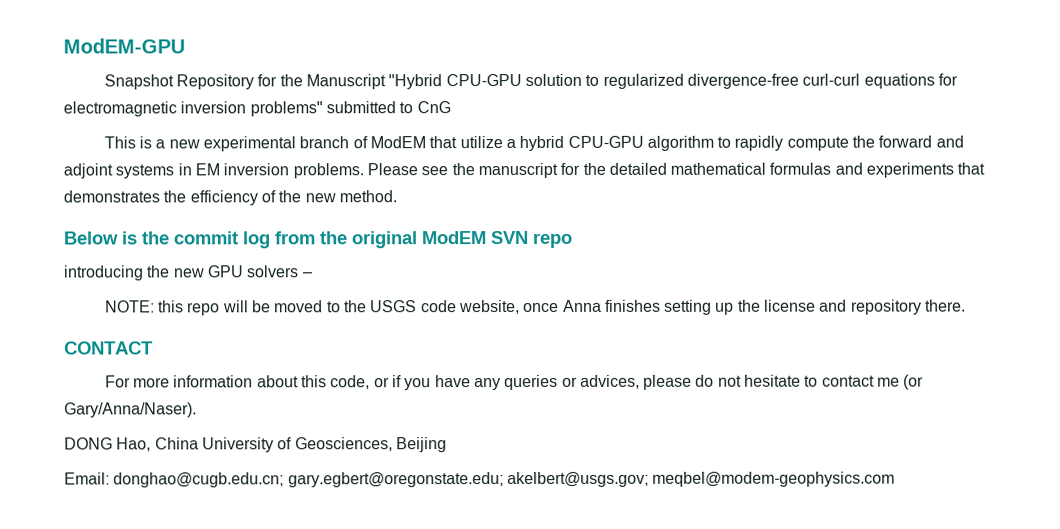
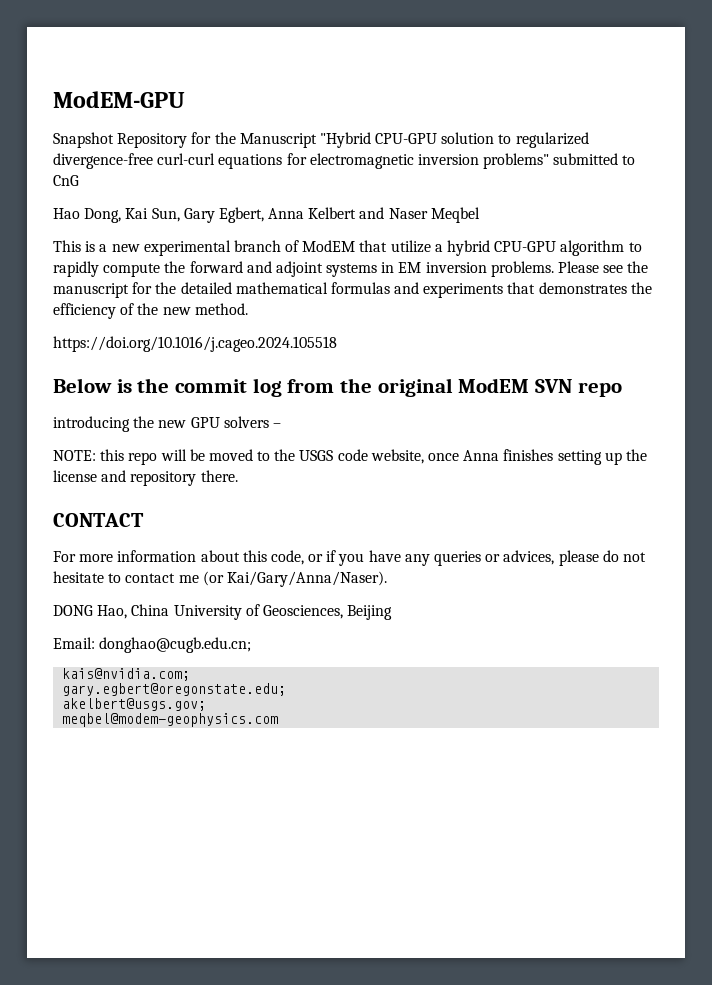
+ Hao Dong, Kai Sun, Gary Egbert, Anna Kelbert and Naser Meqbel
+ https://doi.org/10.1016/j.cageo.2024.105518
- For more information about this code, or if you have any queries or advices, please do not hesitate to contact me (or Gary/Anna/Naser).
+ For more information about this code, or if you have any queries or advices, please do not hesitate to contact me (or Kai/Gary/Anna/Naser).
- Email: donghao@cugb.edu.cn; gary.egbert@oregonstate.edu; akelbert@usgs.gov; meqbel@modem-geophysics.com
+ Email: donghao@cugb.edu.cn;
+ kais@nvidia.com;
+ gary.egbert@oregonstate.edu;
+ akelbert@usgs.gov;
+ meqbel@modem-geophysics.com

